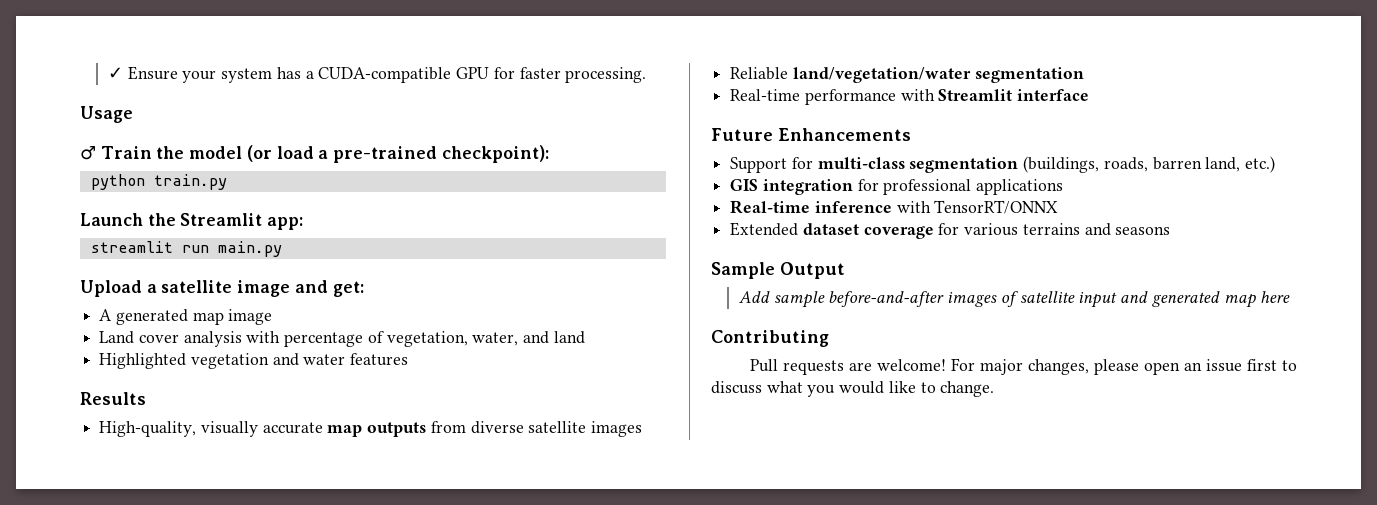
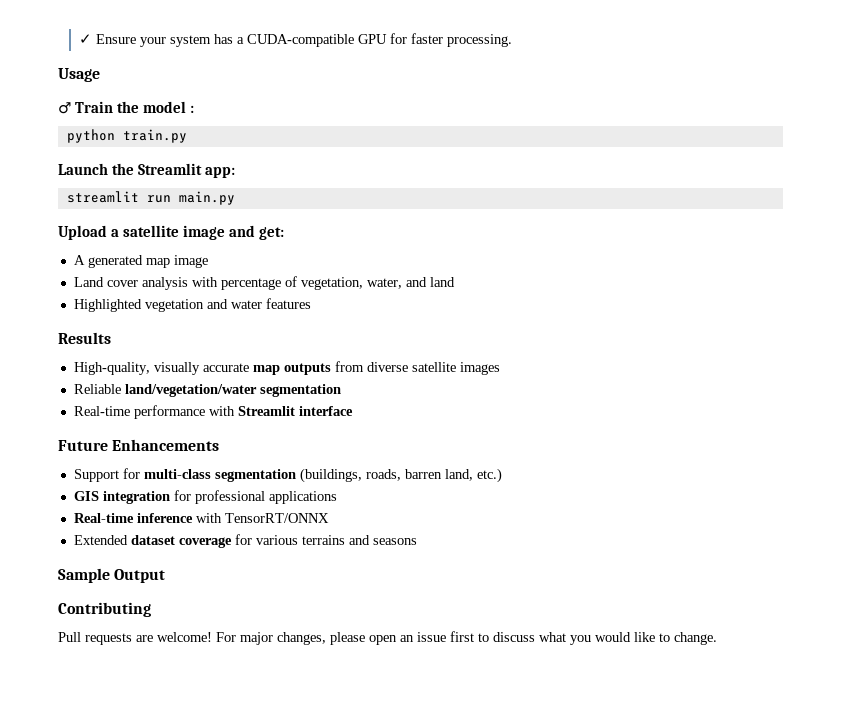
- ♂ Train the model (or load a pre-trained checkpoint):
+ ♂ Train the model :
- Add sample before-and-after images of satellite input and generated map here

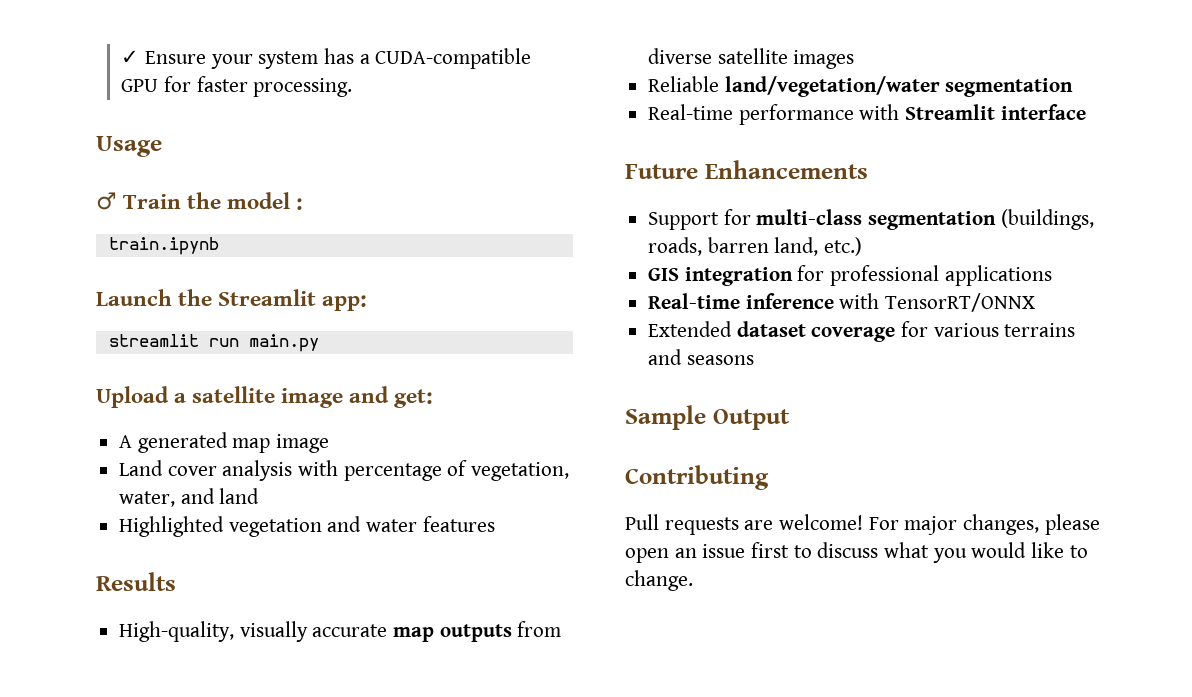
- python train.py
+ train.ipynb

